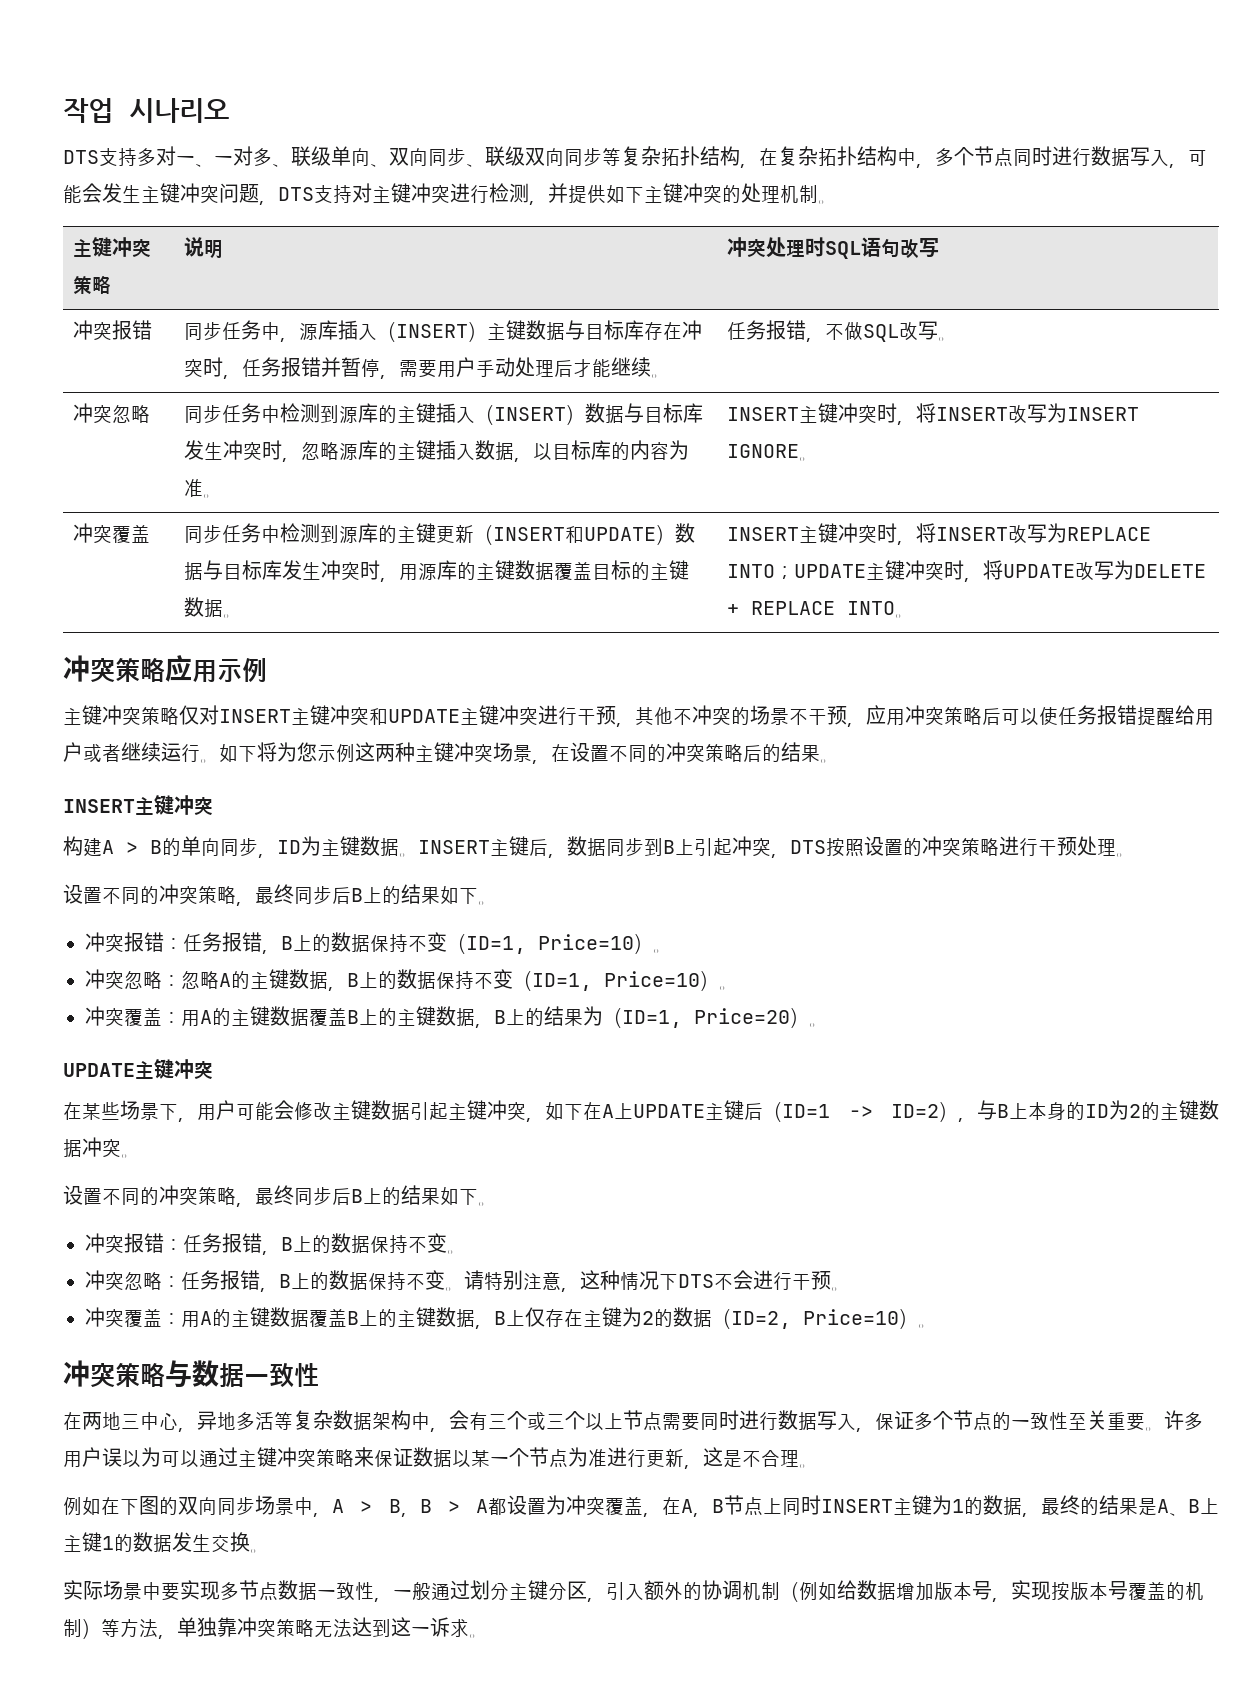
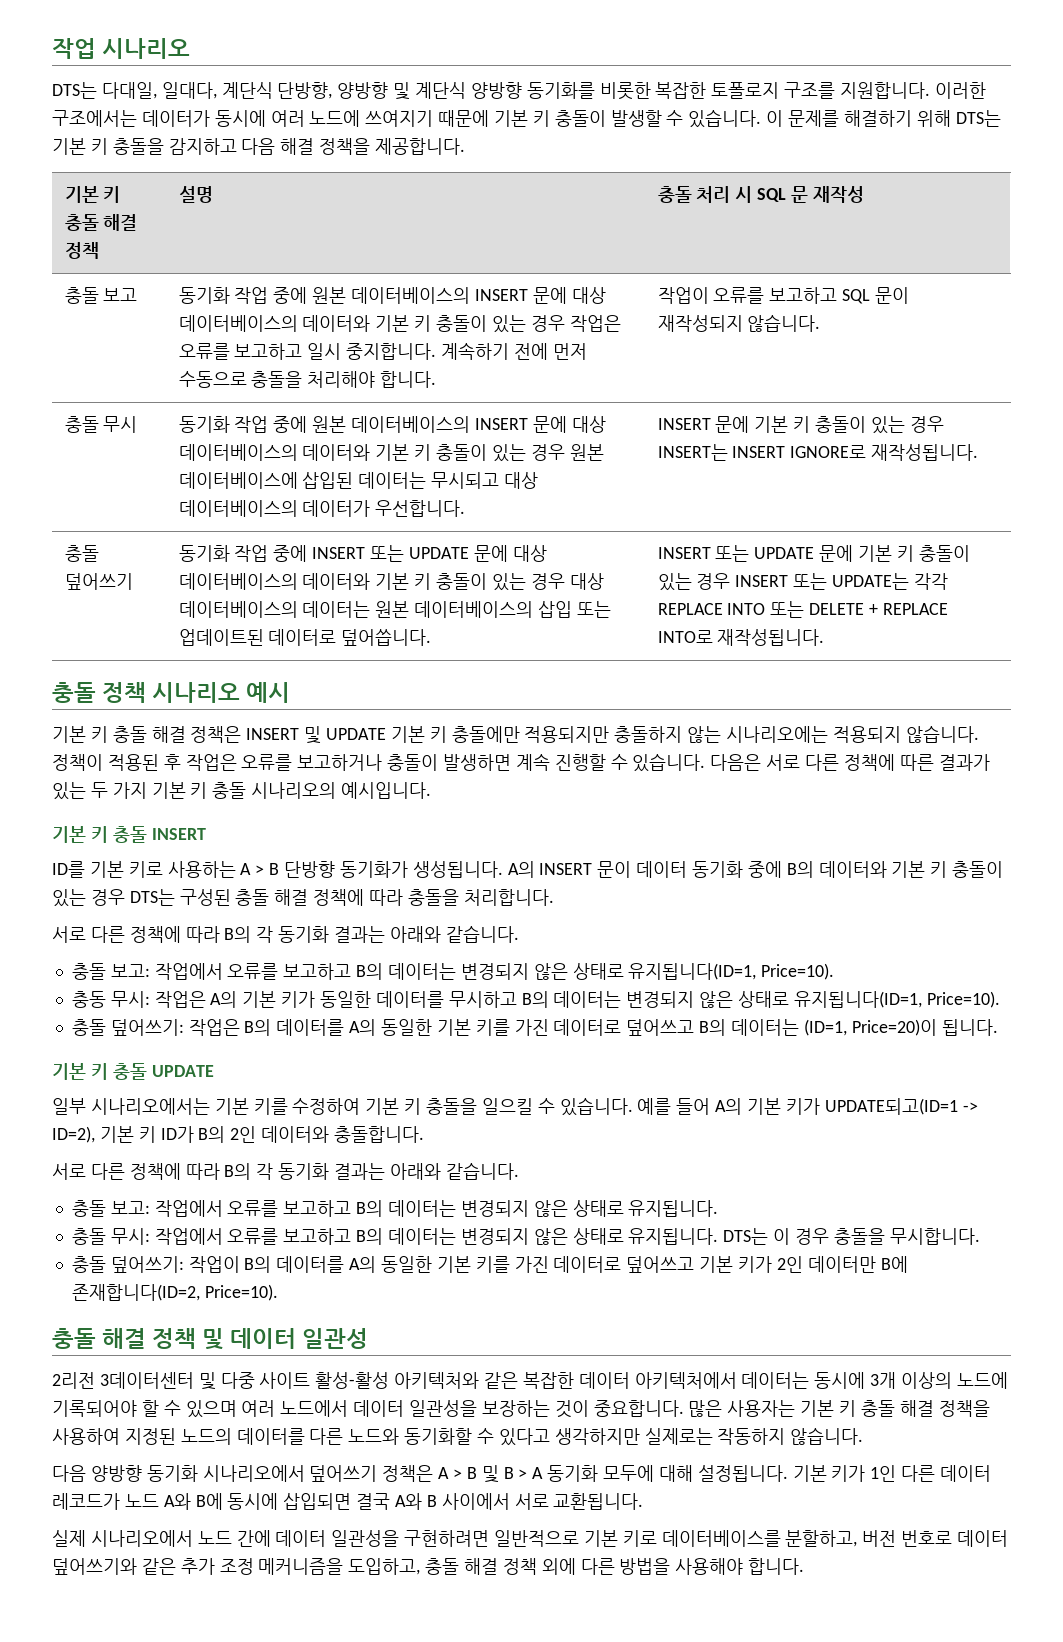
- DTS支持多对一、一对多、联级单向、双向同步、联级双向同步等复杂拓扑结构，在复杂拓扑结构中，多个节点同时进行数据写入，可能会发生主键冲突问题，DTS支持对主键冲突进行检测，并提供如下主键冲突的处理机制。
- 主键冲突策略 | 说明 | 冲突处理时SQL语句改写
- 冲突报错 | 同步任务中，源库插入（INSERT）主键数据与目标库存在冲突时，任务报错并暂停，需要用户手动处理后才能继续。 | 任务报错，不做SQL改写。
- 冲突忽略 | 同步任务中检测到源库的主键插入（INSERT）数据与目标库发生冲突时，忽略源库的主键插入数据，以目标库的内容为准。 | INSERT主键冲突时，将INSERT改写为INSERT IGNORE。
- 冲突覆盖 | 同步任务中检测到源库的主键更新（INSERT和UPDATE）数据与目标库发生冲突时，用源库的主键数据覆盖目标的主键数据。 | INSERT主键冲突时，将INSERT改写为REPLACE INTO；UPDATE主键冲突时，将UPDATE改写为DELETE + REPLACE INTO。
- 冲突策略应用示例
- 主键冲突策略仅对INSERT主键冲突和UPDATE主键冲突进行干预，其他不冲突的场景不干预，应用冲突策略后可以使任务报错提醒给用户或者继续运行。如下将为您示例这两种主键冲突场景，在设置不同的冲突策略后的结果。
- INSERT主键冲突
- 构建A > B的单向同步，ID为主键数据。INSERT主键后，数据同步到B上引起冲突，DTS按照设置的冲突策略进行干预处理。
- 设置不同的冲突策略，最终同步后B上的结果如下。
- 冲突报错：任务报错，B上的数据保持不变（ID=1, Price=10）。
- 冲突忽略：忽略A的主键数据，B上的数据保持不变（ID=1, Price=10）。
- 冲突覆盖：用A的主键数据覆盖B上的主键数据，B上的结果为（ID=1, Price=20）。
- UPDATE主键冲突
- 在某些场景下，用户可能会修改主键数据引起主键冲突，如下在A上UPDATE主键后（ID=1 -> ID=2），与B上本身的ID为2的主键数据冲突。
- 设置不同的冲突策略，最终同步后B上的结果如下。
- 冲突报错：任务报错，B上的数据保持不变。
- 冲突忽略：任务报错，B上的数据保持不变。请特别注意，这种情况下DTS不会进行干预。
- 冲突覆盖：用A的主键数据覆盖B上的主键数据，B上仅存在主键为2的数据（ID=2, Price=10）。
- 冲突策略与数据一致性
- 在两地三中心，异地多活等复杂数据架构中，会有三个或三个以上节点需要同时进行数据写入，保证多个节点的一致性至关重要。许多用户误以为可以通过主键冲突策略来保证数据以某一个节点为准进行更新，这是不合理。
- 例如在下图的双向同步场景中，A > B，B > A都设置为冲突覆盖，在A，B节点上同时INSERT主键为1的数据，最终的结果是A、B上主键1的数据发生交换。
- 实际场景中要实现多节点数据一致性，一般通过划分主键分区，引入额外的协调机制（例如给数据增加版本号，实现按版本号覆盖的机制）等方法，单独靠冲突策略无法达到这一诉求。
+ DTS는 다대일, 일대다, 계단식 단방향, 양방향 및 계단식 양방향 동기화를 비롯한 복잡한 토폴로지 구조를 지원합니다. 이러한 구조에서는 데이터가 동시에 여러 노드에 쓰여지기 때문에 기본 키 충돌이 발생할 수 있습니다. 이 문제를 해결하기 위해 DTS는 기본 키 충돌을 감지하고 다음 해결 정책을 제공합니다.
+ 기본 키 충돌 해결 정책 | 설명 | 충돌 처리 시 SQL 문 재작성
+ 충돌 보고 | 동기화 작업 중에 원본 데이터베이스의 INSERT 문에 대상 데이터베이스의 데이터와 기본 키 충돌이 있는 경우 작업은 오류를 보고하고 일시 중지합니다. 계속하기 전에 먼저 수동으로 충돌을 처리해야 합니다. | 작업이 오류를 보고하고 SQL 문이 재작성되지 않습니다.
+ 충돌 무시 | 동기화 작업 중에 원본 데이터베이스의 INSERT 문에 대상 데이터베이스의 데이터와 기본 키 충돌이 있는 경우 원본 데이터베이스에 삽입된 데이터는 무시되고 대상 데이터베이스의 데이터가 우선합니다. | INSERT 문에 기본 키 충돌이 있는 경우 INSERT는 INSERT IGNORE로 재작성됩니다.
+ 충돌 덮어쓰기 | 동기화 작업 중에 INSERT 또는 UPDATE 문에 대상 데이터베이스의 데이터와 기본 키 충돌이 있는 경우 대상 데이터베이스의 데이터는 원본 데이터베이스의 삽입 또는 업데이트된 데이터로 덮어씁니다. | INSERT 또는 UPDATE 문에 기본 키 충돌이 있는 경우 INSERT 또는 UPDATE는 각각 REPLACE INTO 또는 DELETE + REPLACE INTO로 재작성됩니다.
+ 충돌 정책 시나리오 예시
+ 기본 키 충돌 해결 정책은 INSERT 및 UPDATE 기본 키 충돌에만 적용되지만 충돌하지 않는 시나리오에는 적용되지 않습니다. 정책이 적용된 후 작업은 오류를 보고하거나 충돌이 발생하면 계속 진행할 수 있습니다. 다음은 서로 다른 정책에 따른 결과가 있는 두 가지 기본 키 충돌 시나리오의 예시입니다.
+ 기본 키 충돌 INSERT
+ ID를 기본 키로 사용하는 A > B 단방향 동기화가 생성됩니다. A의 INSERT 문이 데이터 동기화 중에 B의 데이터와 기본 키 충돌이 있는 경우 DTS는 구성된 충돌 해결 정책에 따라 충돌을 처리합니다.
+ 서로 다른 정책에 따라 B의 각 동기화 결과는 아래와 같습니다.
+ 충돌 보고: 작업에서 오류를 보고하고 B의 데이터는 변경되지 않은 상태로 유지됩니다(ID=1, Price=10).
+ 충동 무시: 작업은 A의 기본 키가 동일한 데이터를 무시하고 B의 데이터는 변경되지 않은 상태로 유지됩니다(ID=1, Price=10).
+ 충돌 덮어쓰기: 작업은 B의 데이터를 A의 동일한 기본 키를 가진 데이터로 덮어쓰고 B의 데이터는 (ID=1, Price=20)이 됩니다.
+ 기본 키 충돌 UPDATE
+ 일부 시나리오에서는 기본 키를 수정하여 기본 키 충돌을 일으킬 수 있습니다. 예를 들어 A의 기본 키가 UPDATE되고(ID=1 -> ID=2), 기본 키 ID가 B의 2인 데이터와 충돌합니다.
+ 서로 다른 정책에 따라 B의 각 동기화 결과는 아래와 같습니다.
+ 충돌 보고: 작업에서 오류를 보고하고 B의 데이터는 변경되지 않은 상태로 유지됩니다.
+ 충돌 무시: 작업에서 오류를 보고하고 B의 데이터는 변경되지 않은 상태로 유지됩니다. DTS는 이 경우 충돌을 무시합니다.
+ 충돌 덮어쓰기: 작업이 B의 데이터를 A의 동일한 기본 키를 가진 데이터로 덮어쓰고 기본 키가 2인 데이터만 B에 존재합니다(ID=2, Price=10).
+ 충돌 해결 정책 및 데이터 일관성
+ 2리전 3데이터센터 및 다중 사이트 활성-활성 아키텍처와 같은 복잡한 데이터 아키텍처에서 데이터는 동시에 3개 이상의 노드에 기록되어야 할 수 있으며 여러 노드에서 데이터 일관성을 보장하는 것이 중요합니다. 많은 사용자는 기본 키 충돌 해결 정책을 사용하여 지정된 노드의 데이터를 다른 노드와 동기화할 수 있다고 생각하지만 실제로는 작동하지 않습니다.
+ 다음 양방향 동기화 시나리오에서 덮어쓰기 정책은 A > B 및 B > A 동기화 모두에 대해 설정됩니다. 기본 키가 1인 다른 데이터 레코드가 노드 A와 B에 동시에 삽입되면 결국 A와 B 사이에서 서로 교환됩니다.
+ 실제 시나리오에서 노드 간에 데이터 일관성을 구현하려면 일반적으로 기본 키로 데이터베이스를 분할하고, 버전 번호로 데이터 덮어쓰기와 같은 추가 조정 메커니즘을 도입하고, 충돌 해결 정책 외에 다른 방법을 사용해야 합니다.

